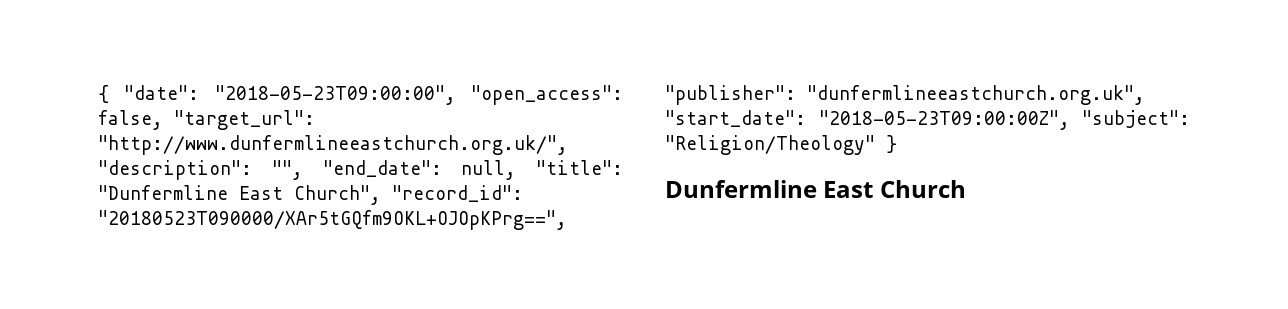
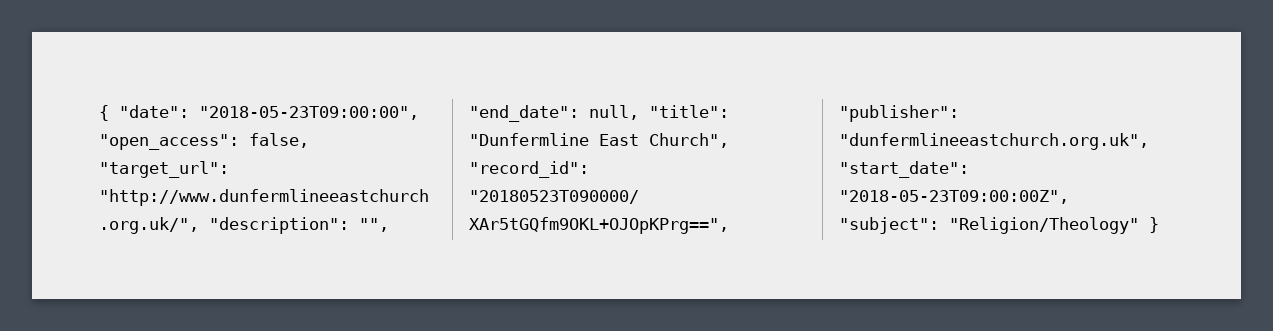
- Dunfermline East Church

